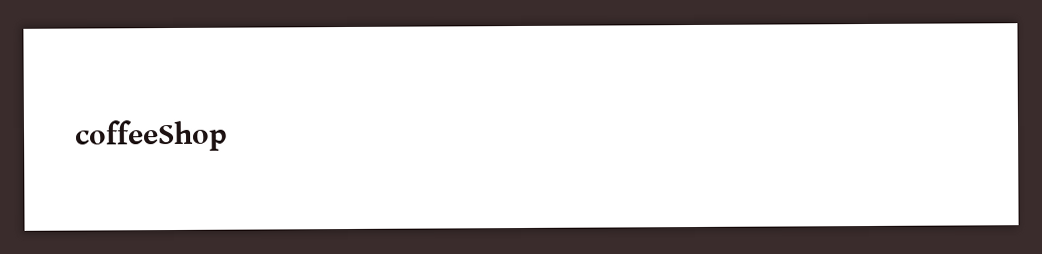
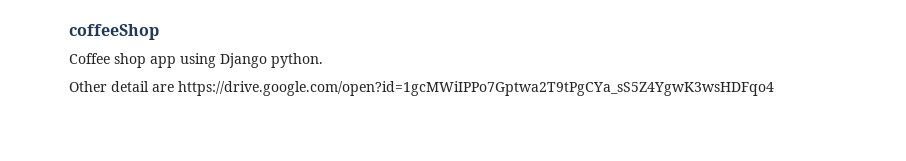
+ Coffee shop app using Django python.
+ Other detail are https://drive.google.com/open?id=1gcMWiIPPo7Gptwa2T9tPgCYa_sS5Z4YgwK3wsHDFqo4

